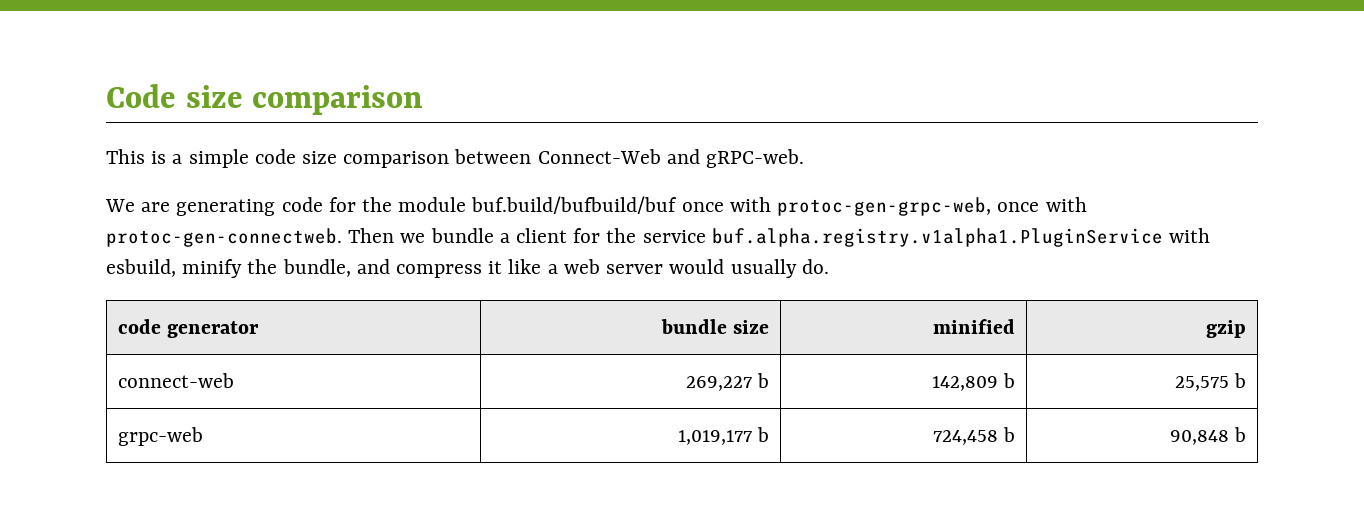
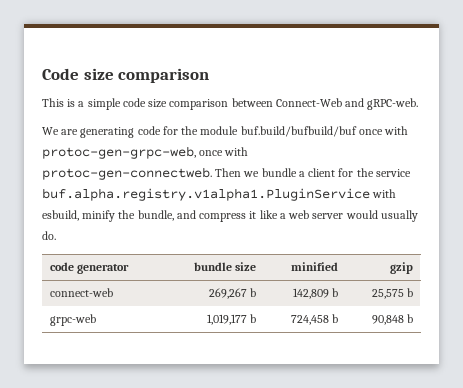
- connect-web | 269,227 b | 142,809 b | 25,575 b
+ connect-web | 269,267 b | 142,809 b | 25,575 b

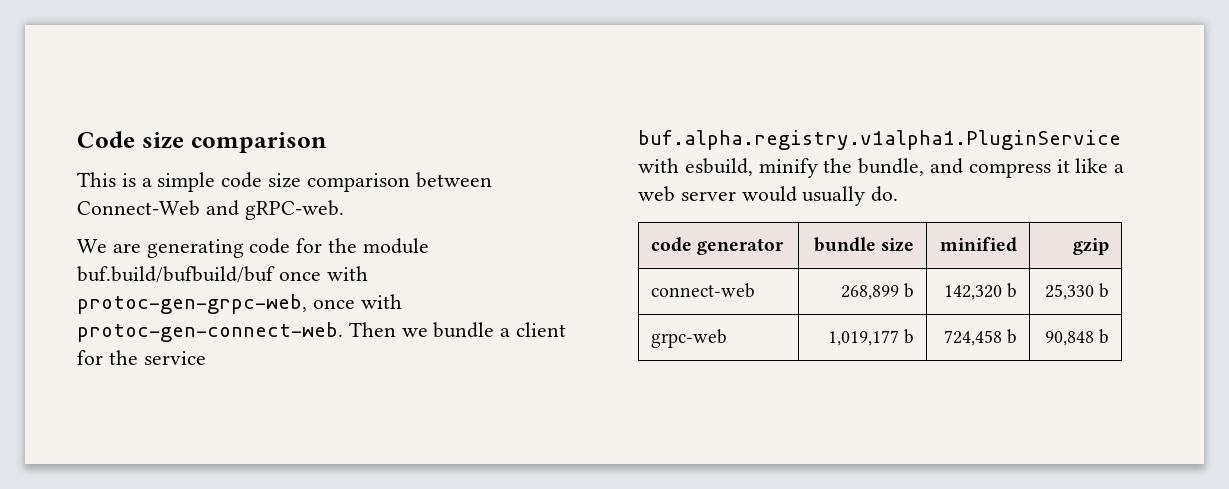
- We are generating code for the module buf.build/bufbuild/buf once with protoc-gen-grpc-web, once with protoc-gen-connectweb.
+ We are generating code for the module buf.build/bufbuild/buf once with protoc-gen-grpc-web, once with protoc-gen-connect-web.
- connect-web | 269,267 b | 142,809 b | 25,575 b
+ connect-web | 268,899 b | 142,320 b | 25,330 b

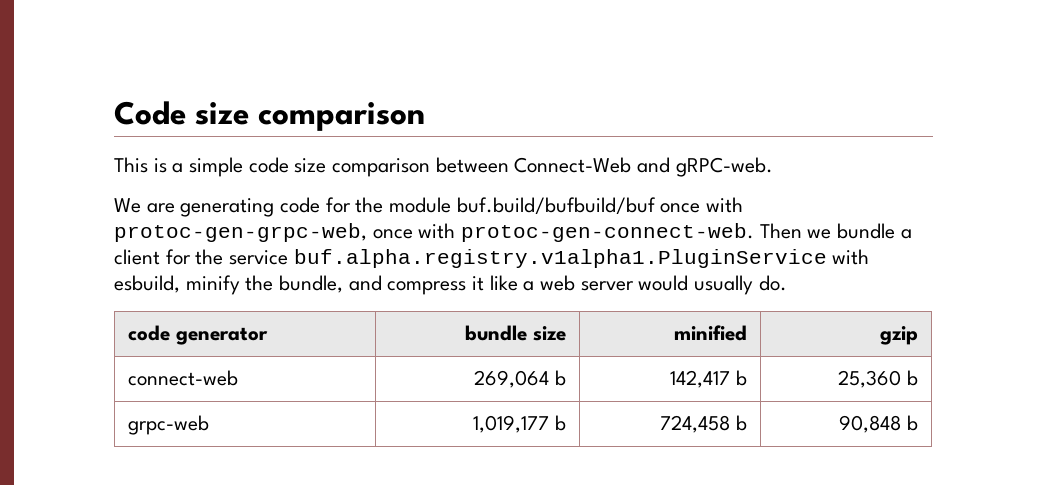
- connect-web | 268,899 b | 142,320 b | 25,330 b
+ connect-web | 269,064 b | 142,417 b | 25,360 b

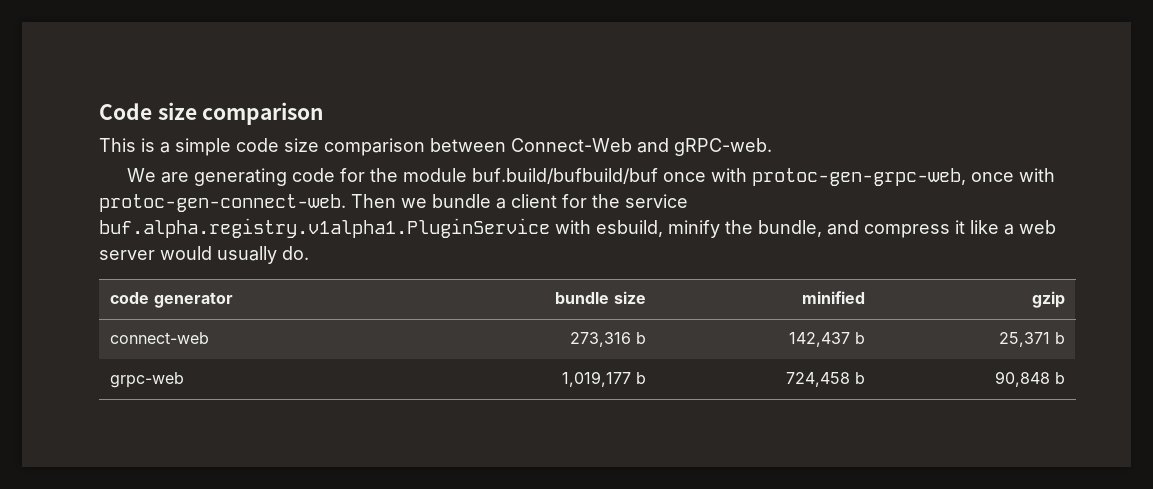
- connect-web | 269,064 b | 142,417 b | 25,360 b
+ connect-web | 273,316 b | 142,437 b | 25,371 b

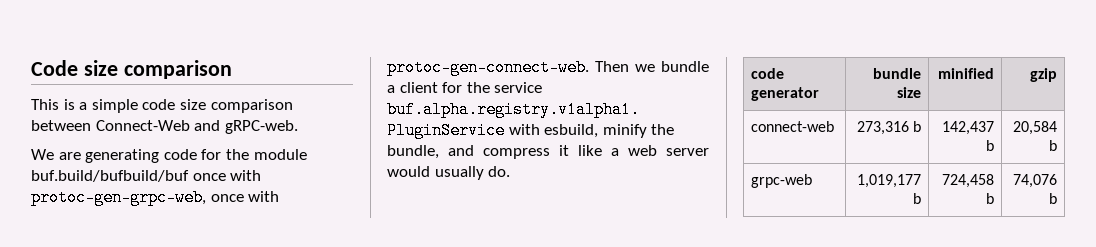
- connect-web | 273,316 b | 142,437 b | 25,371 b
+ connect-web | 273,316 b | 142,437 b | 20,584 b
- grpc-web | 1,019,177 b | 724,458 b | 90,848 b
+ grpc-web | 1,019,177 b | 724,458 b | 74,076 b

